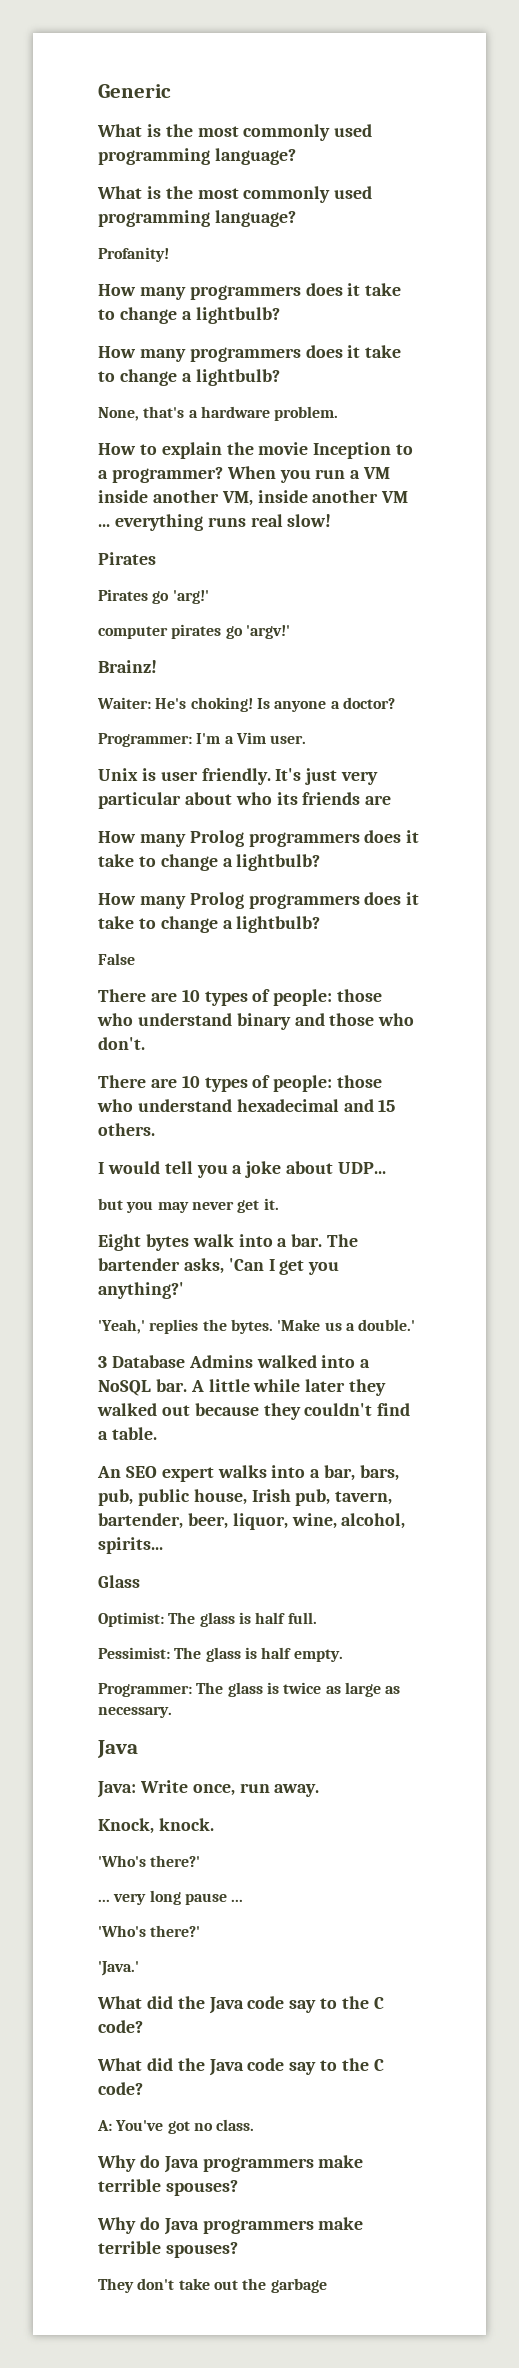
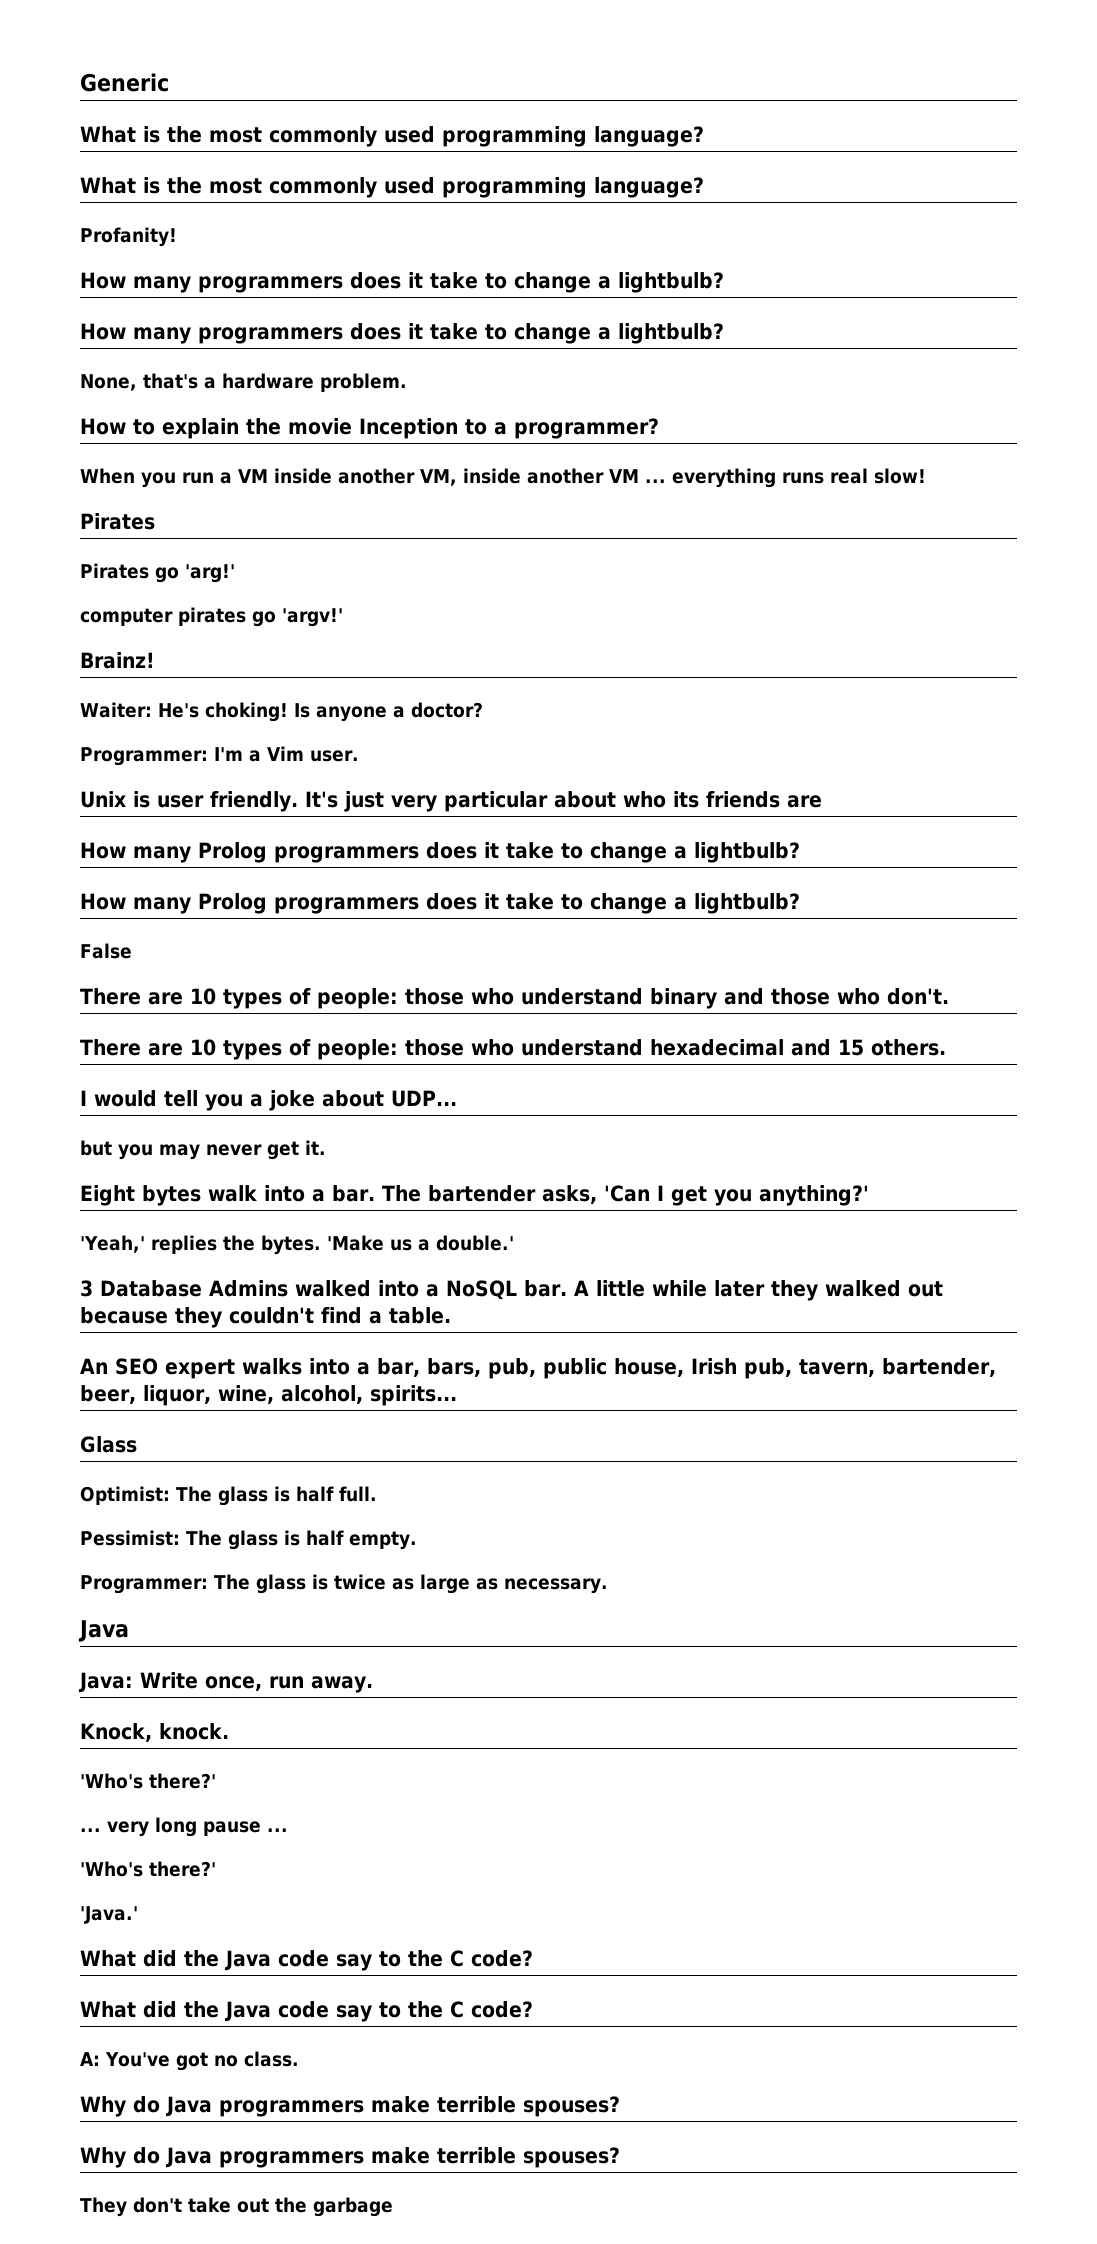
- How to explain the movie Inception to a programmer? When you run a VM inside another VM, inside another VM ... everything runs real slow!
+ How to explain the movie Inception to a programmer?
+ When you run a VM inside another VM, inside another VM ... everything runs real slow!

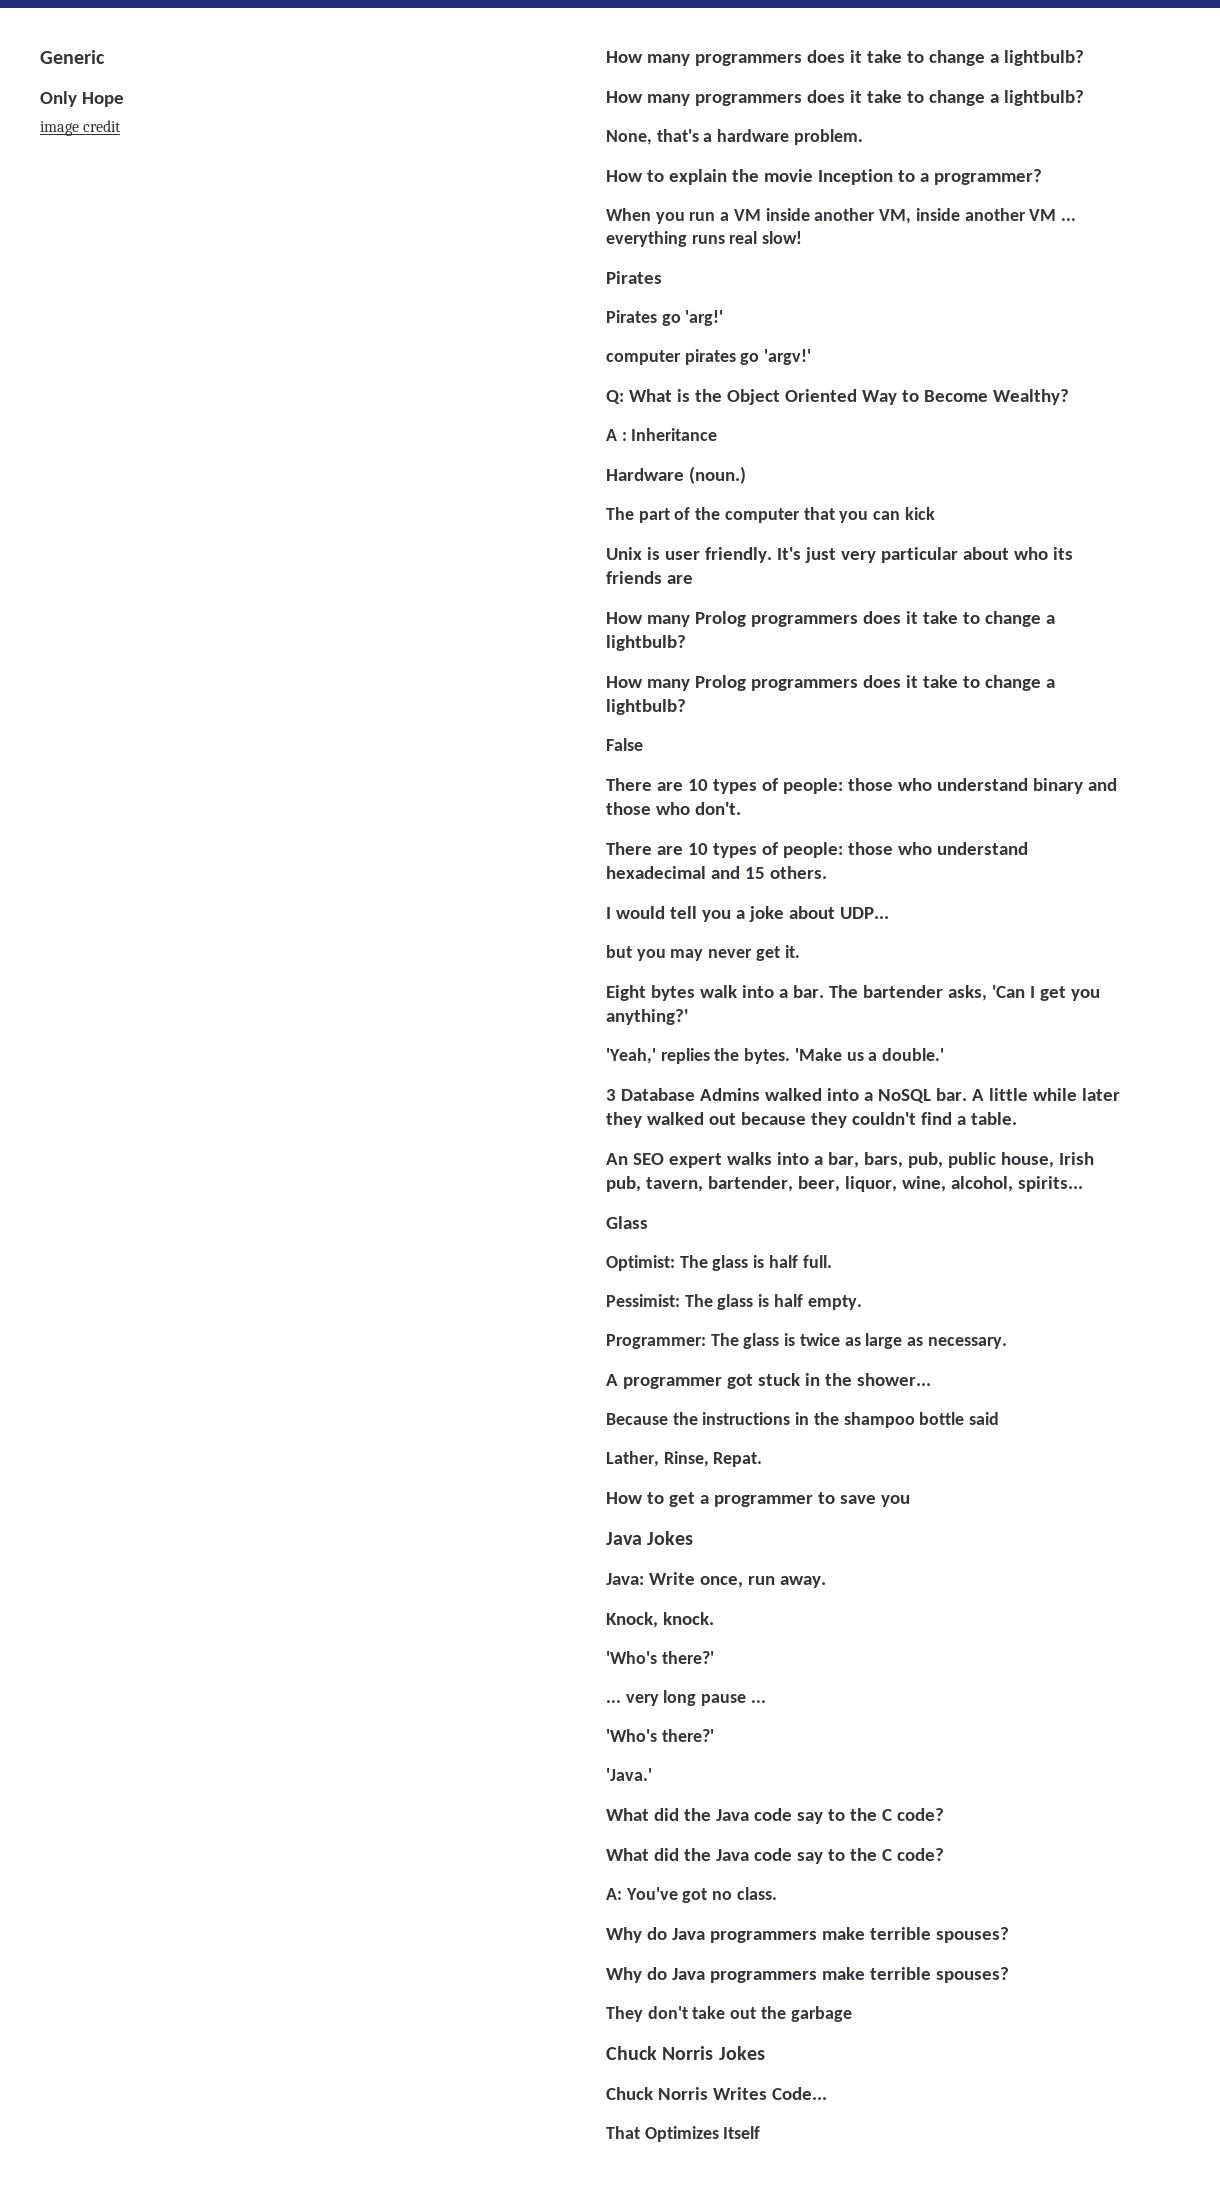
  Generic
- What is the most commonly used programming language?
- What is the most commonly used programming language?
- Profanity!
+ Only Hope
+ image credit
- Brainz!
- Waiter: He's choking! Is anyone a doctor?
- Programmer: I'm a Vim user.
+ Q: What is the Object Oriented Way to Become Wealthy?
+ A : Inheritance
+ Hardware (noun.)
+ The part of the computer that you can kick
  Programmer: The glass is twice as large as necessary.
- Java
+ A programmer got stuck in the shower...
+ Because the instructions in the shampoo bottle said
+ Lather, Rinse, Repat.
+ How to get a programmer to save you
+ Java Jokes
+ Chuck Norris Jokes
+ Chuck Norris Writes Code...
+ That Optimizes Itself

